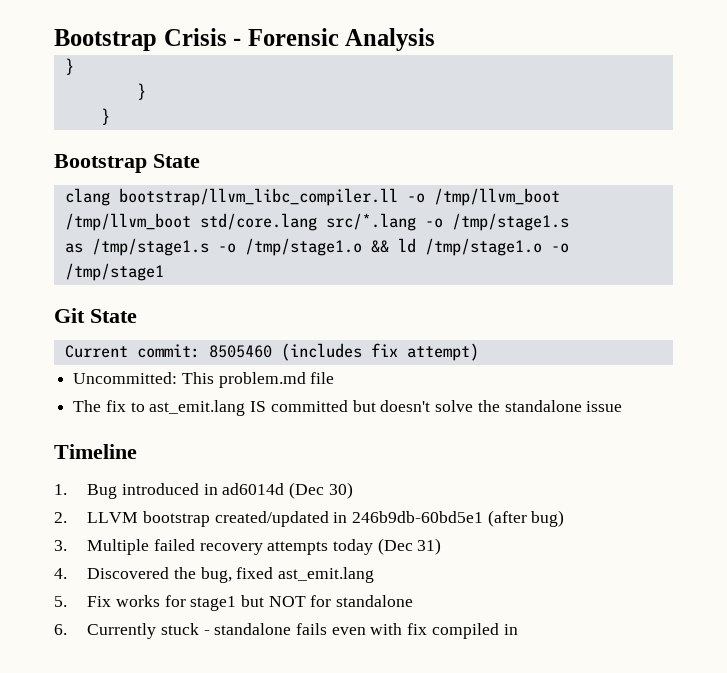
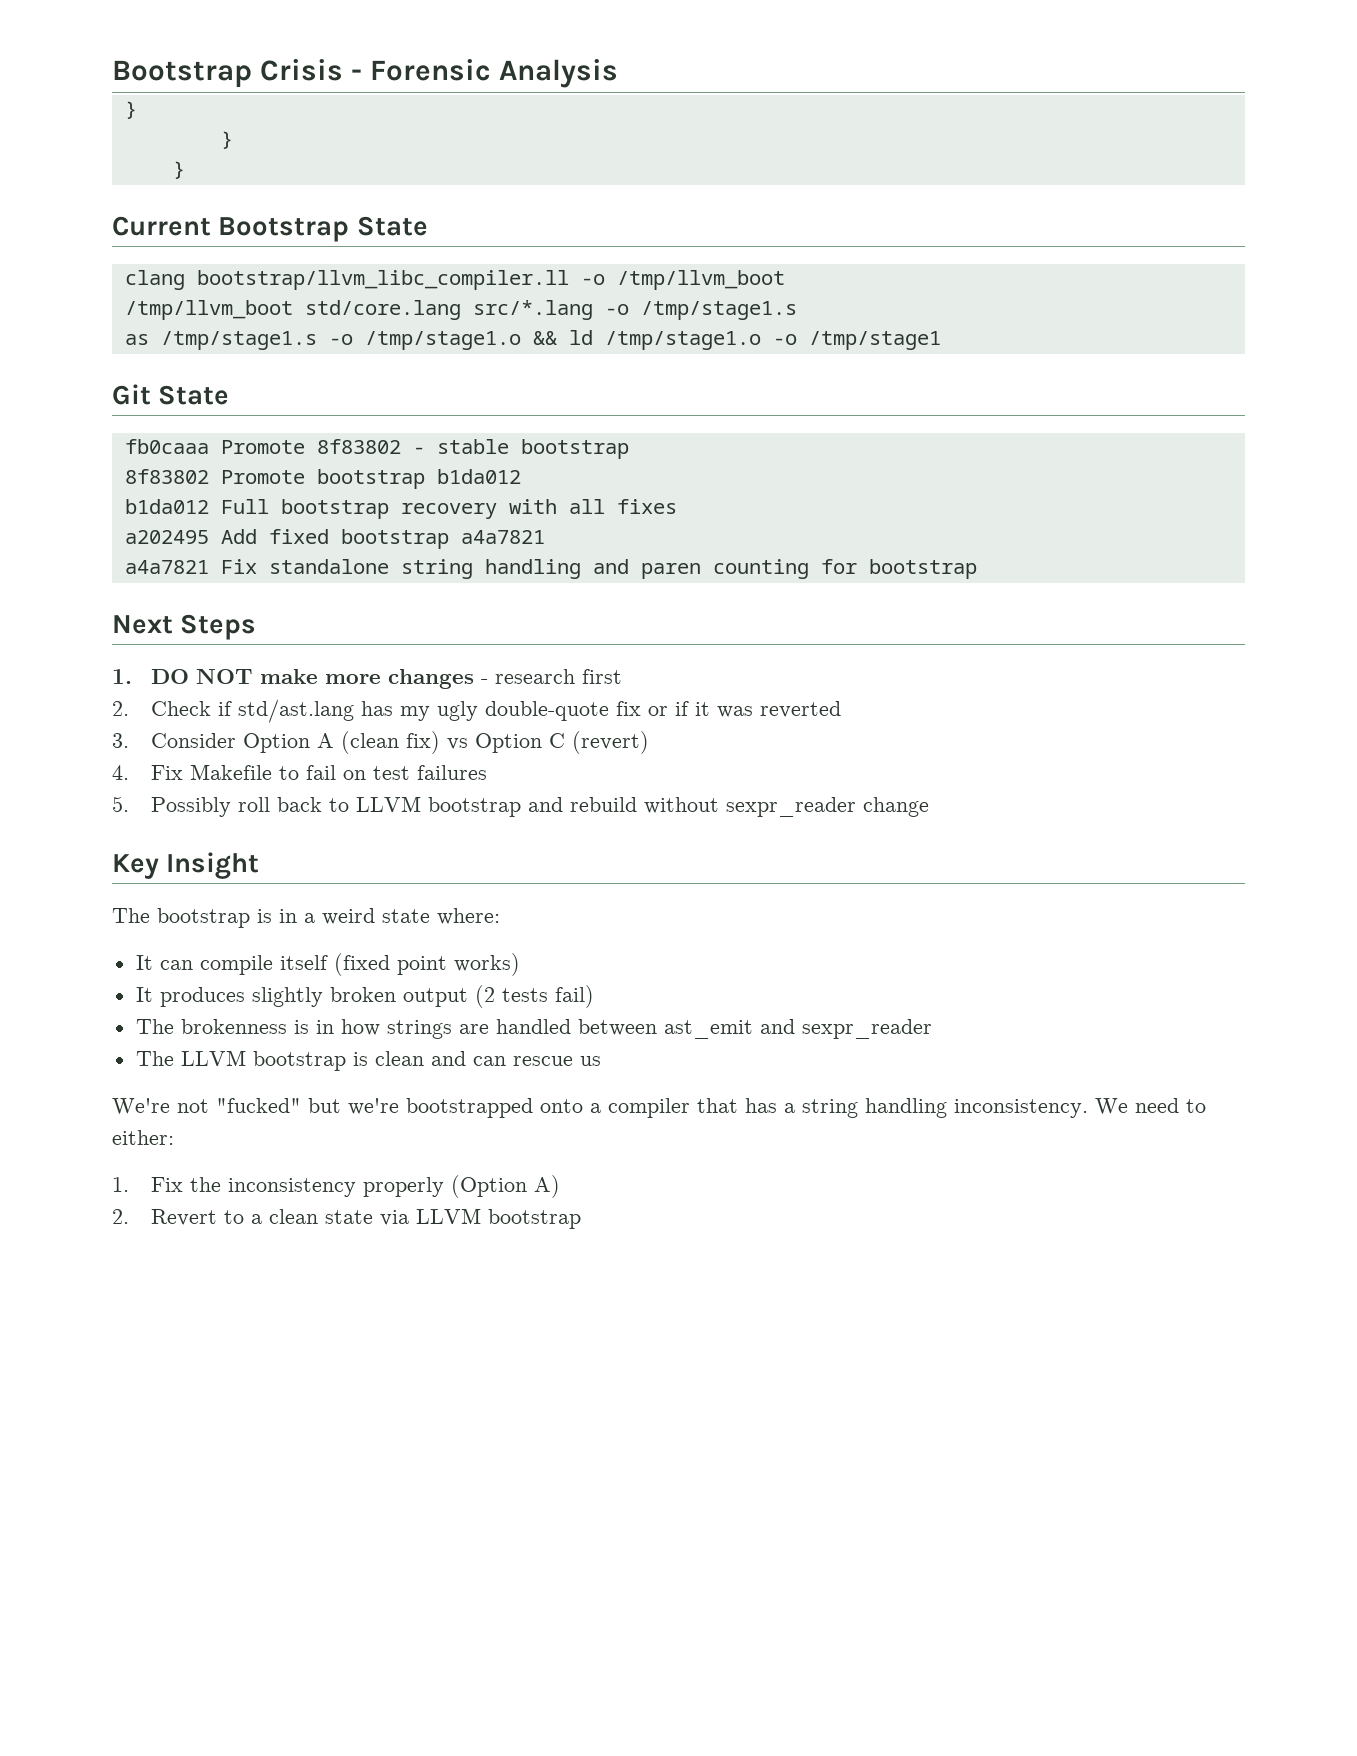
- Bootstrap State
+ Current Bootstrap State
- Current commit: 8505460 (includes fix attempt)
- Uncommitted: This problem.md file
- The fix to ast_emit.lang IS committed but doesn't solve the standalone issue
- Timeline
- 1. Bug introduced in ad6014d (Dec 30)
- 2. LLVM bootstrap created/updated in 246b9db-60bd5e1 (after bug)
- 3. Multiple failed recovery attempts today (Dec 31)
- 4. Discovered the bug, fixed ast_emit.lang
- 5. Fix works for stage1 but NOT for standalone
- 6. Currently stuck - standalone fails even with fix compiled in
+ fb0caaa Promote 8f83802 - stable bootstrap
+ 8f83802 Promote bootstrap b1da012
+ b1da012 Full bootstrap recovery with all fixes
+ a202495 Add fixed bootstrap a4a7821
+ a4a7821 Fix standalone string handling and paren counting for bootstrap
+ Next Steps
+ 1. DO NOT make more changes - research first
+ 2. Check if std/ast.lang has my ugly double-quote fix or if it was reverted
+ 3. Consider Option A (clean fix) vs Option C (revert)
+ 4. Fix Makefile to fail on test failures
+ 5. Possibly roll back to LLVM bootstrap and rebuild without sexpr_reader change
+ Key Insight
+ The bootstrap is in a weird state where:
+ It can compile itself (fixed point works)
+ It produces slightly broken output (2 tests fail)
+ The brokenness is in how strings are handled between ast_emit and sexpr_reader
+ The LLVM bootstrap is clean and can rescue us
+ We're not "fucked" but we're bootstrapped onto a compiler that has a string handling inconsistency. We need to either:
+ 1. Fix the inconsistency properly (Option A)
+ 2. Revert to a clean state via LLVM bootstrap

